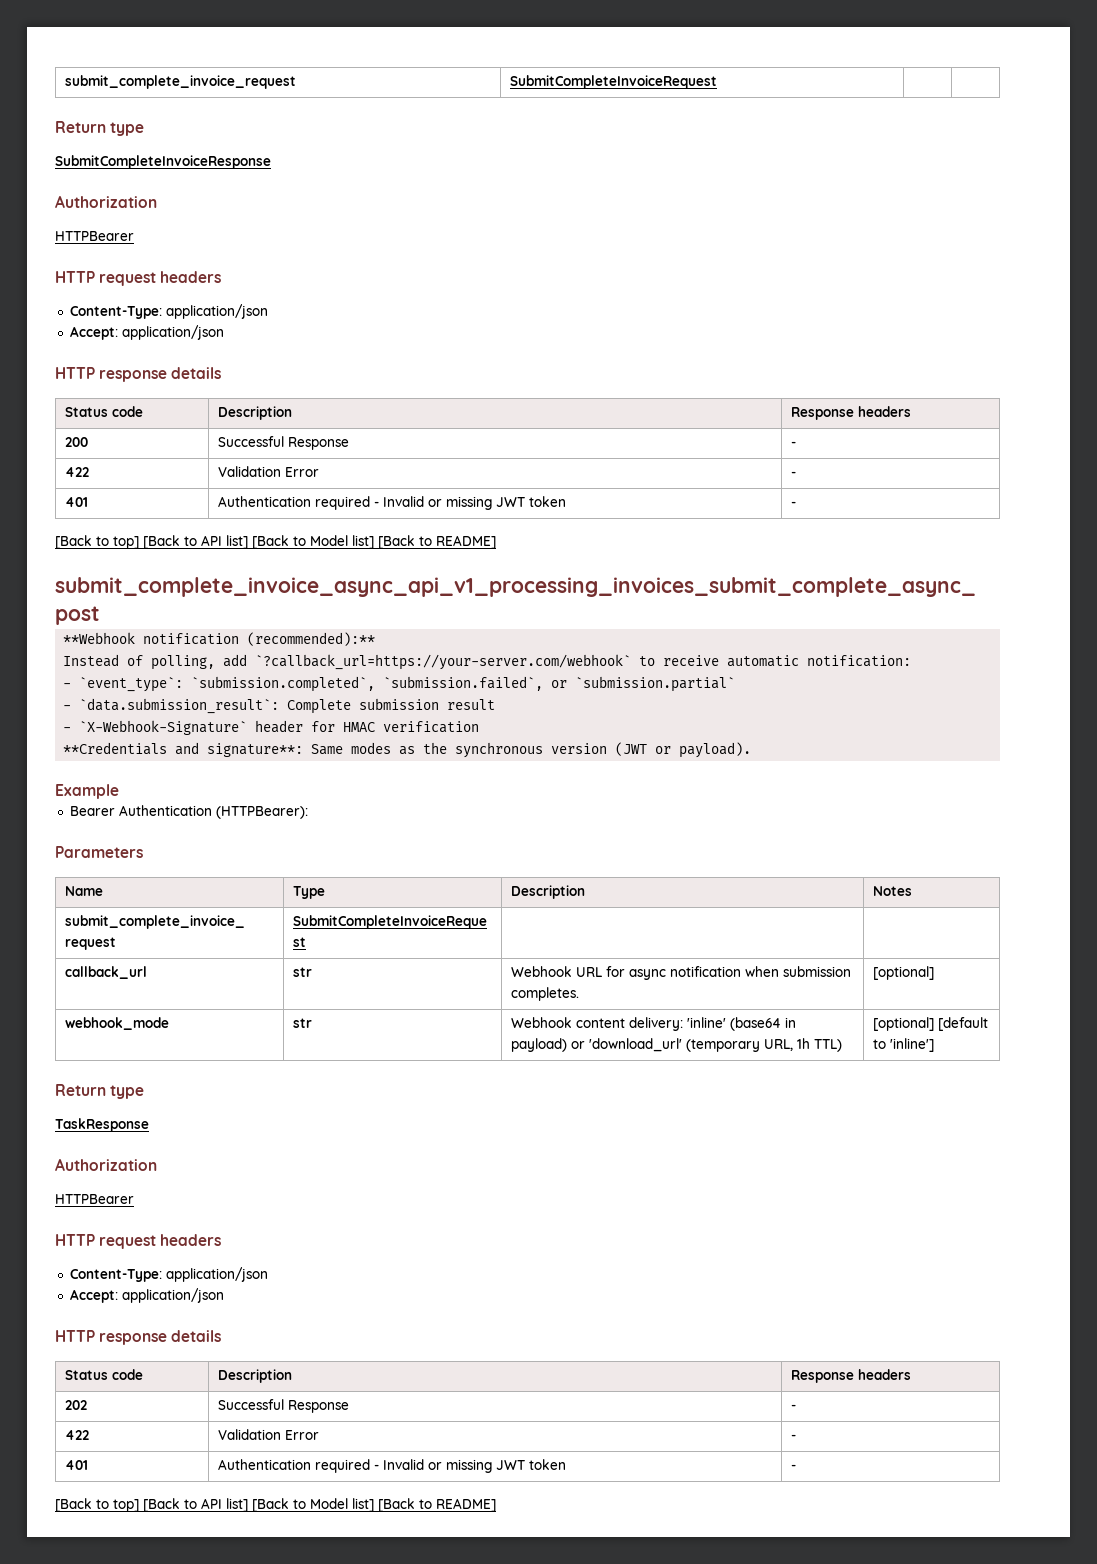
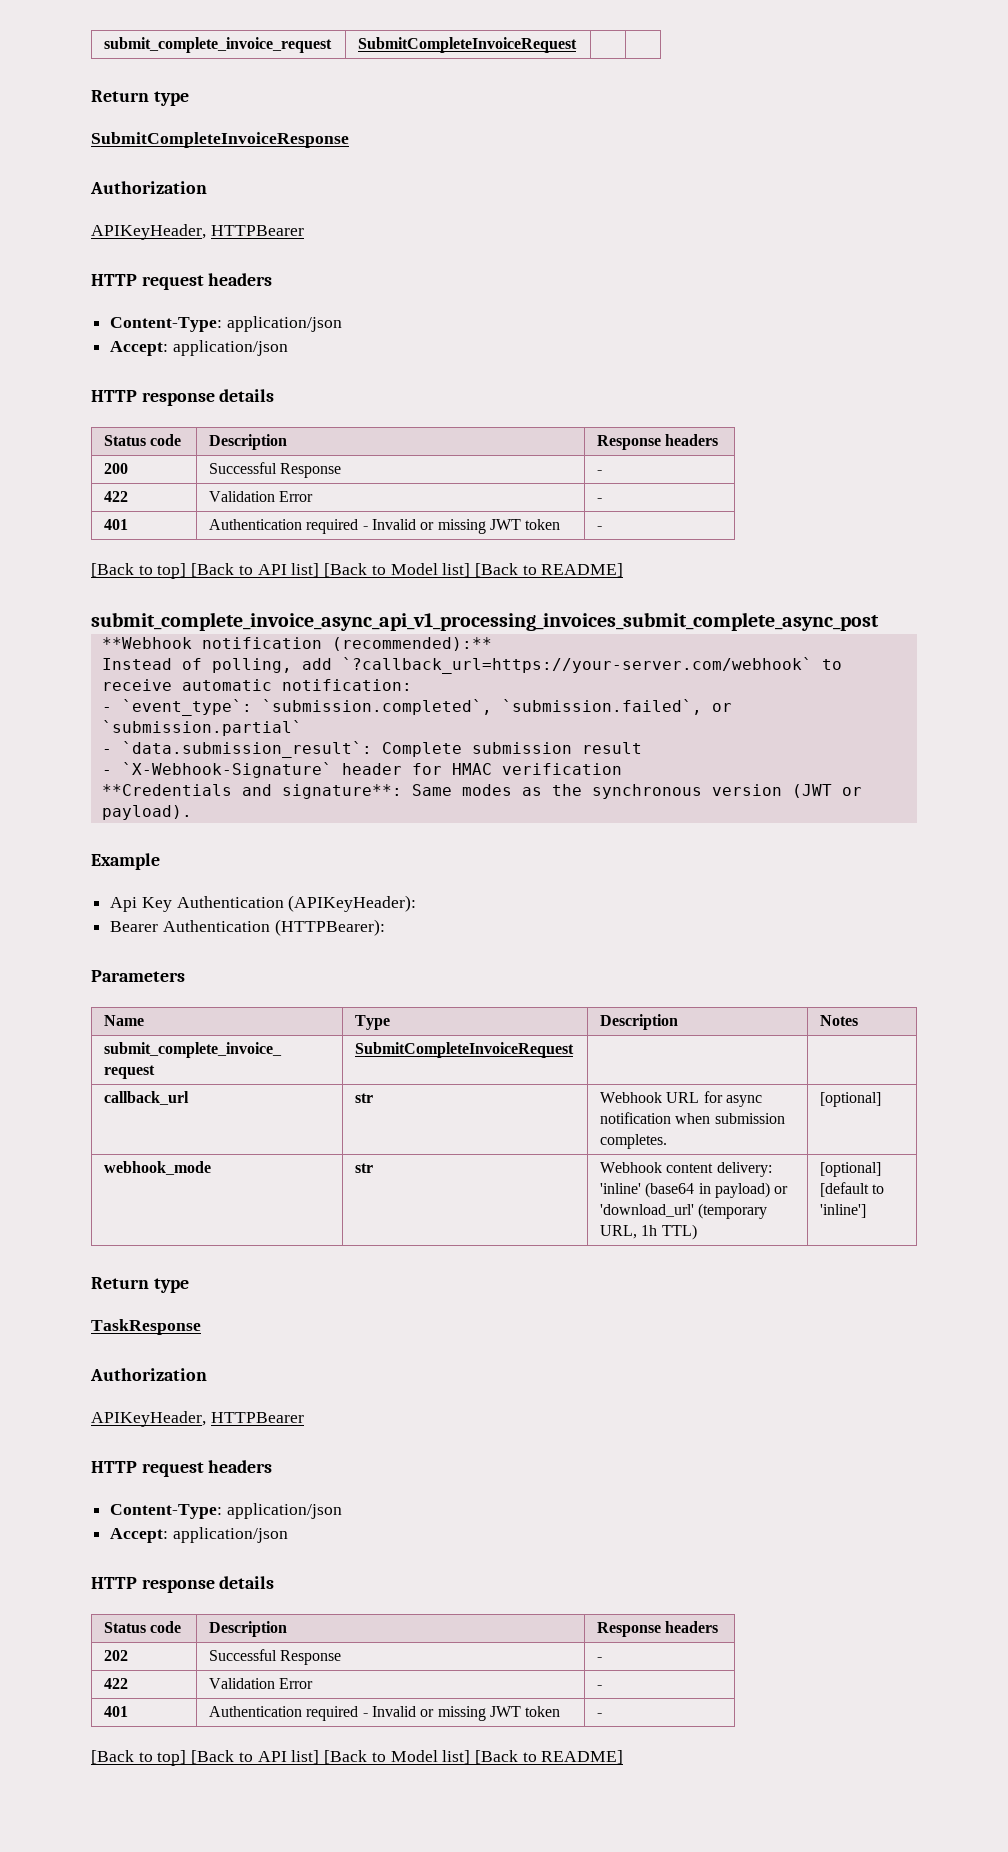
  SubmitCompleteInvoiceResponse
  Authorization
- HTTPBearer
+ APIKeyHeader, HTTPBearer
+ Api Key Authentication (APIKeyHeader):
  TaskResponse
  Authorization
- HTTPBearer
+ APIKeyHeader, HTTPBearer

